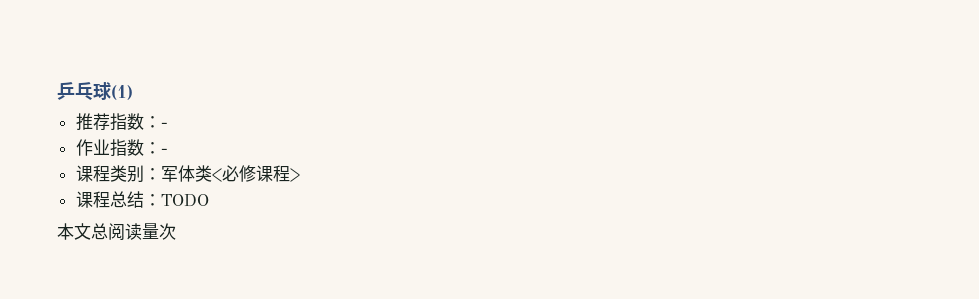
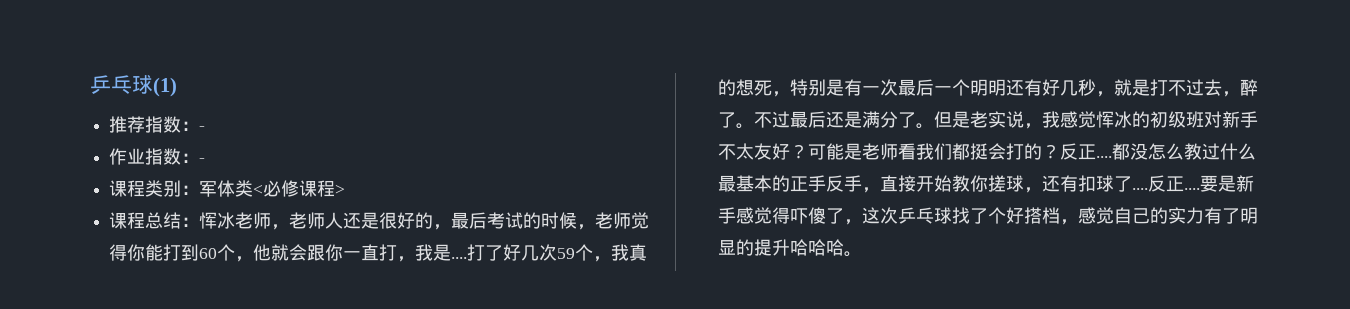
- 课程总结：TODO
- 本文总阅读量次
+ 课程总结：恽冰老师，老师人还是很好的，最后考试的时候，老师觉得你能打到60个，他就会跟你一直打，我是....打了好几次59个，我真的想死，特别是有一次最后一个明明还有好几秒，就是打不过去，醉了。不过最后还是满分了。但是老实说，我感觉恽冰的初级班对新手不太友好？可能是老师看我们都挺会打的？反正....都没怎么教过什么最基本的正手反手，直接开始教你搓球，还有扣球了....反正....要是新手感觉得吓傻了，这次乒乓球找了个好搭档，感觉自己的实力有了明显的提升哈哈哈。

